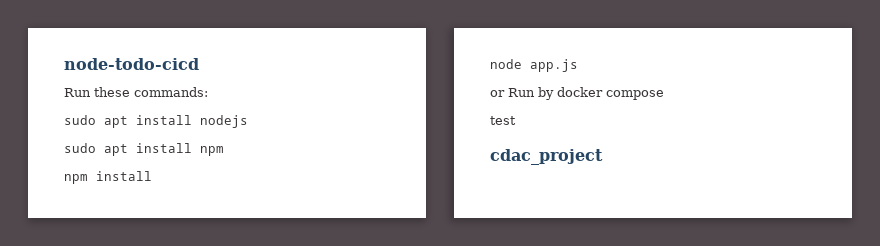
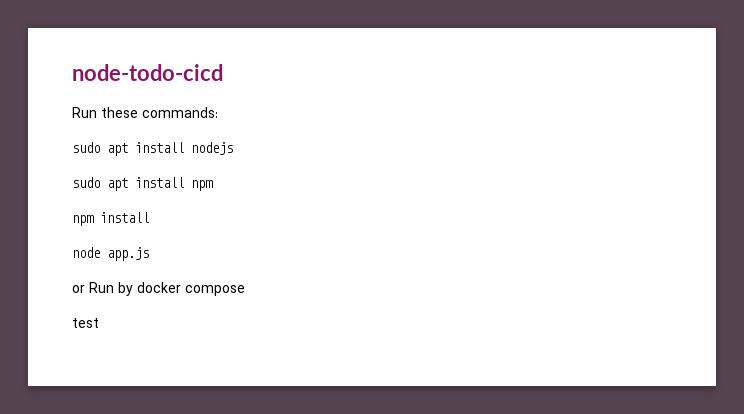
- cdac_project

